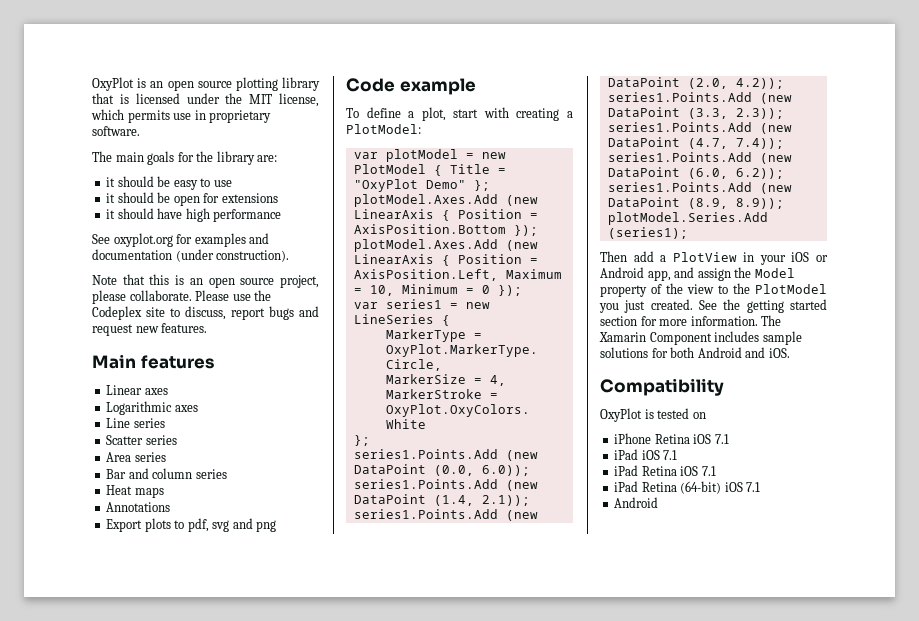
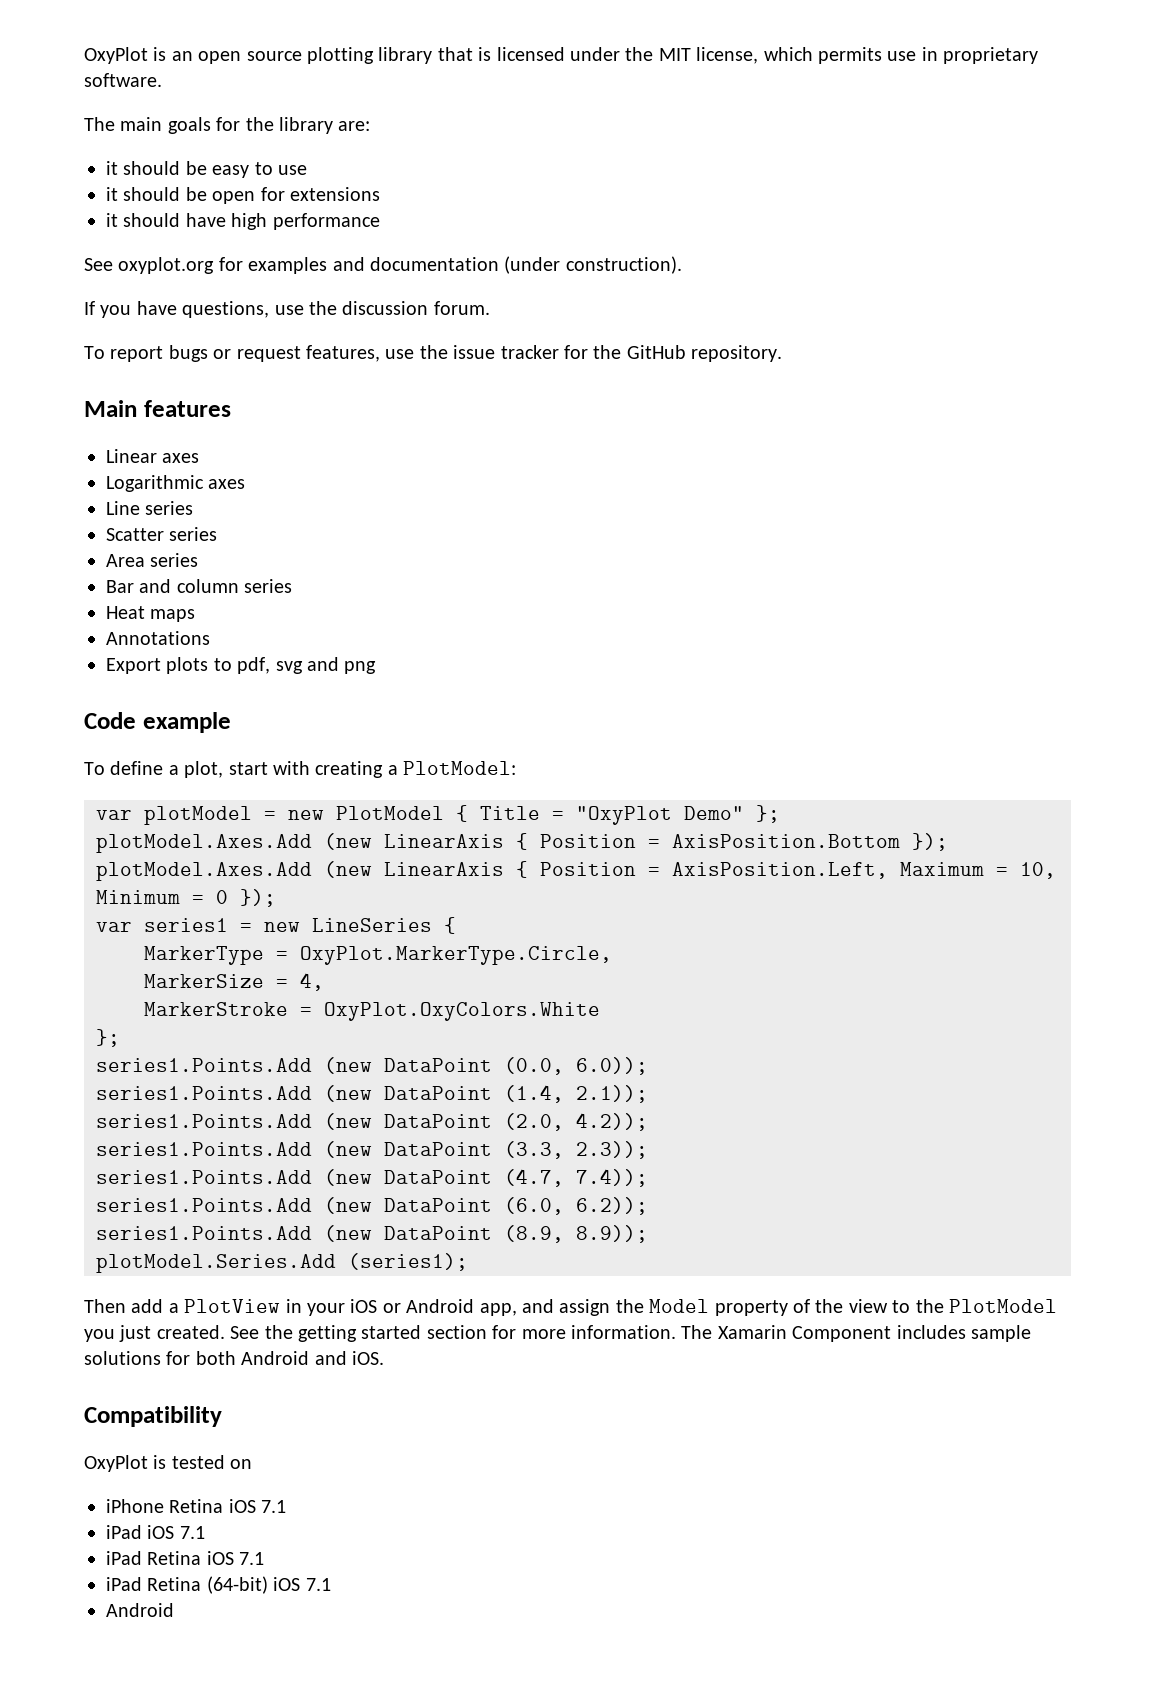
- Note that this is an open source project, please collaborate. Please use the Codeplex site to discuss, report bugs and request new features.
+ If you have questions, use the discussion forum.
+ To report bugs or request features, use the issue tracker for the GitHub repository.

